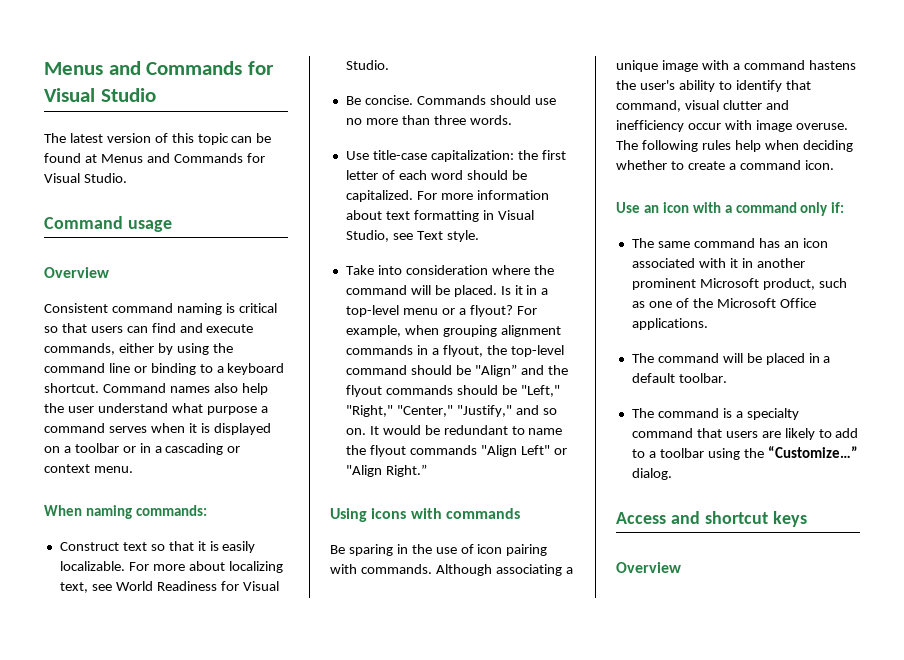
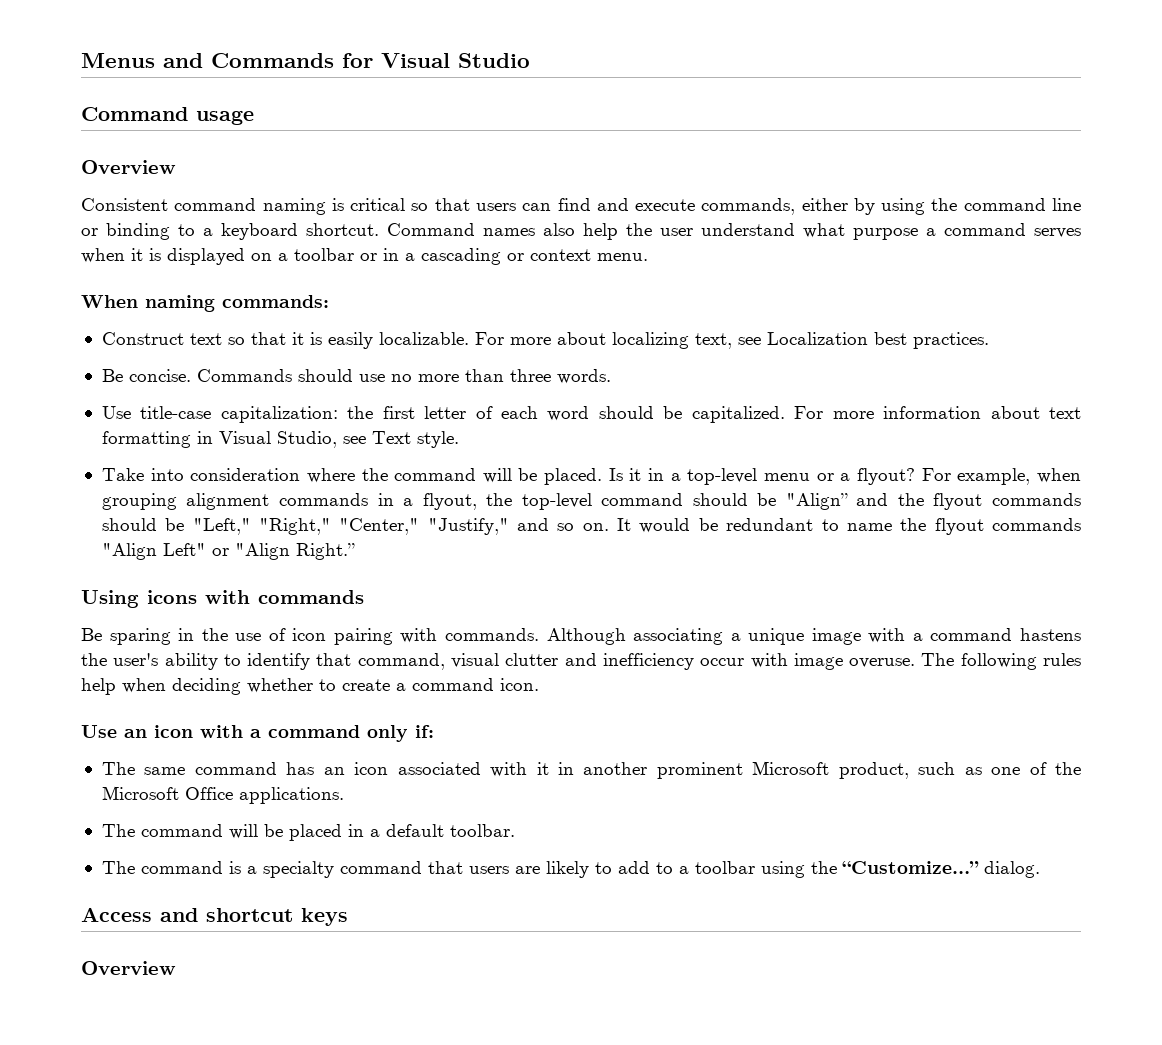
- The latest version of this topic can be found at Menus and Commands for Visual Studio.
- For more about localizing text, see World Readiness for Visual Studio.
+ For more about localizing text, see Localization best practices.

